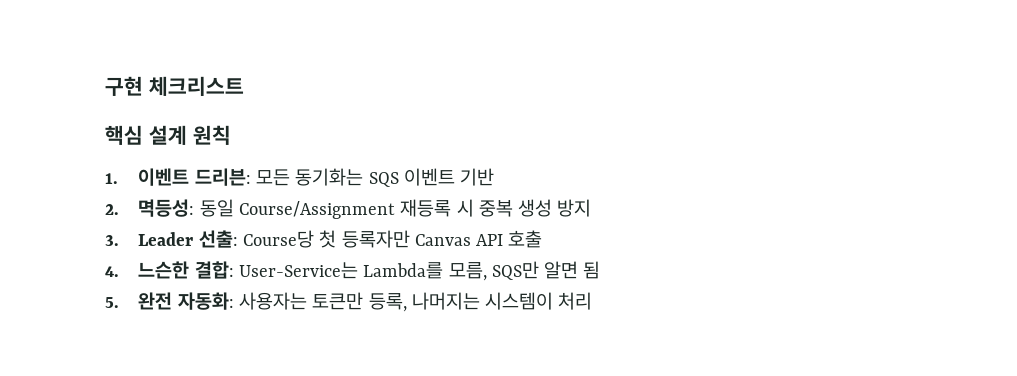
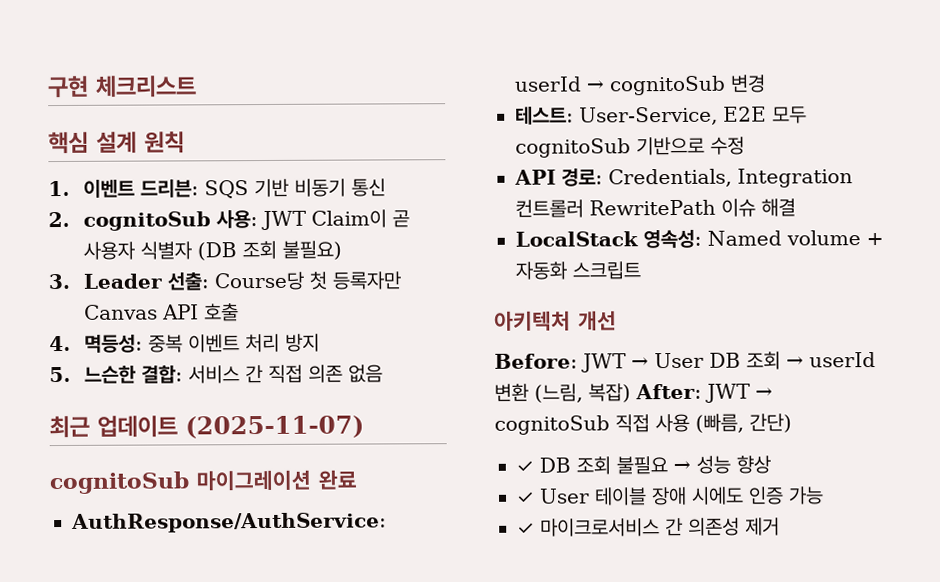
- 1. 이벤트 드리븐: 모든 동기화는 SQS 이벤트 기반
+ 1. 이벤트 드리븐: SQS 기반 비동기 통신
- 2. 멱등성: 동일 Course/Assignment 재등록 시 중복 생성 방지
+ 2. cognitoSub 사용: JWT Claim이 곧 사용자 식별자 (DB 조회 불필요)
- 4. 느슨한 결합: User-Service는 Lambda를 모름, SQS만 알면 됨
- 5. 완전 자동화: 사용자는 토큰만 등록, 나머지는 시스템이 처리
+ 4. 멱등성: 중복 이벤트 처리 방지
+ 5. 느슨한 결합: 서비스 간 직접 의존 없음
+ 최근 업데이트 (2025-11-07)
+ cognitoSub 마이그레이션 완료
+ AuthResponse/AuthService: userId → cognitoSub 변경
+ 테스트: User-Service, E2E 모두 cognitoSub 기반으로 수정
+ API 경로: Credentials, Integration 컨트롤러 RewritePath 이슈 해결
+ LocalStack 영속성: Named volume + 자동화 스크립트
+ 아키텍처 개선
+ Before: JWT → User DB 조회 → userId 변환 (느림, 복잡) After: JWT → cognitoSub 직접 사용 (빠름, 간단)
+ ✓ DB 조회 불필요 → 성능 향상
+ ✓ User 테이블 장애 시에도 인증 가능
+ ✓ 마이크로서비스 간 의존성 제거

